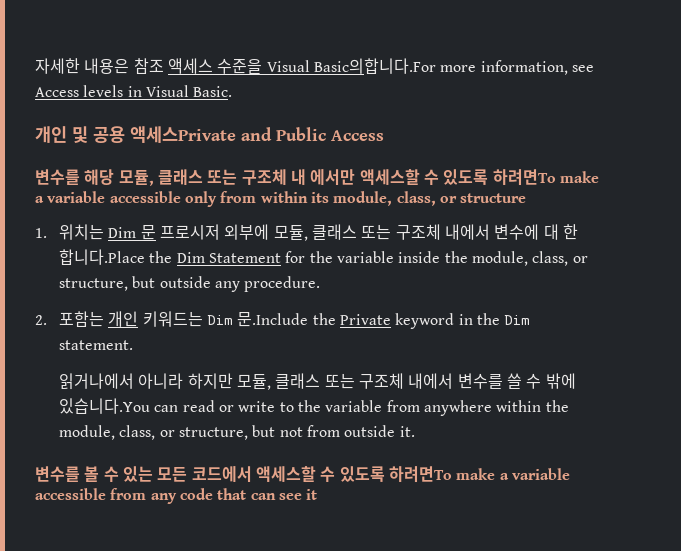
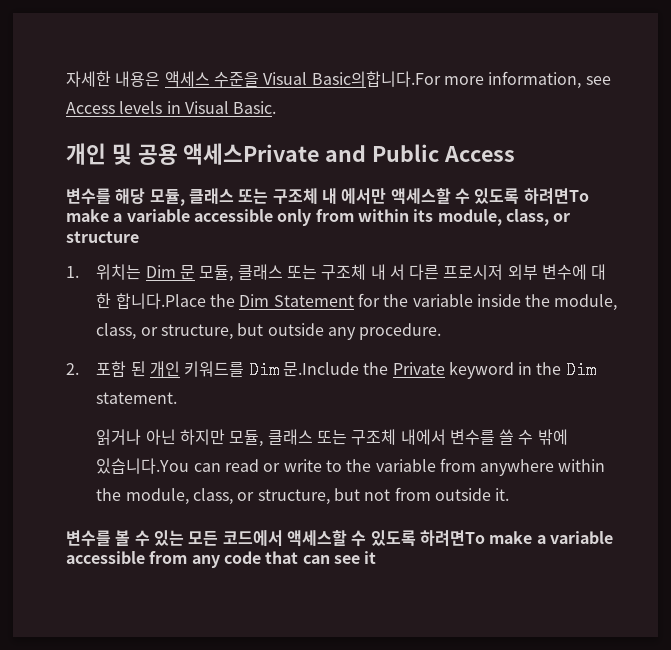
- 자세한 내용은 참조 액세스 수준을 Visual Basic의합니다.For more information, see Access levels in Visual Basic.
+ 자세한 내용은 액세스 수준을 Visual Basic의합니다.For more information, see Access levels in Visual Basic.
- 1. 위치는 Dim 문 프로시저 외부에 모듈, 클래스 또는 구조체 내에서 변수에 대 한 합니다.Place the Dim Statement for the variable inside the module, class, or structure, but outside any procedure.
+ 1. 위치는 Dim 문 모듈, 클래스 또는 구조체 내 서 다른 프로시저 외부 변수에 대 한 합니다.Place the Dim Statement for the variable inside the module, class, or structure, but outside any procedure.
- 2. 포함는 개인 키워드는 Dim 문.Include the Private keyword in the Dim statement.
+ 2. 포함 된 개인 키워드를 Dim 문.Include the Private keyword in the Dim statement.
- 읽거나에서 아니라 하지만 모듈, 클래스 또는 구조체 내에서 변수를 쓸 수 밖에 있습니다.You can read or write to the variable from anywhere within the module, class, or structure, but not from outside it.
+ 읽거나 아닌 하지만 모듈, 클래스 또는 구조체 내에서 변수를 쓸 수 밖에 있습니다.You can read or write to the variable from anywhere within the module, class, or structure, but not from outside it.

